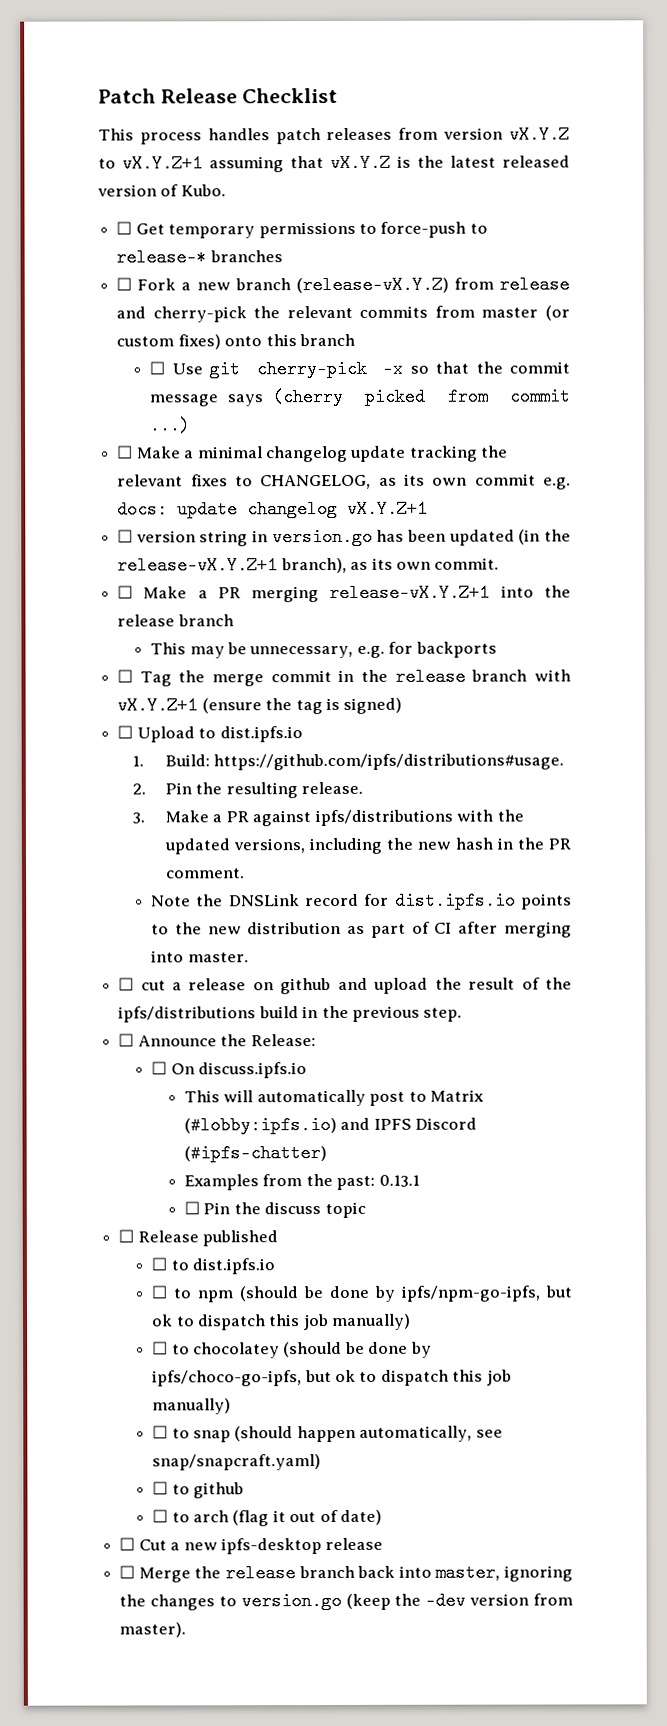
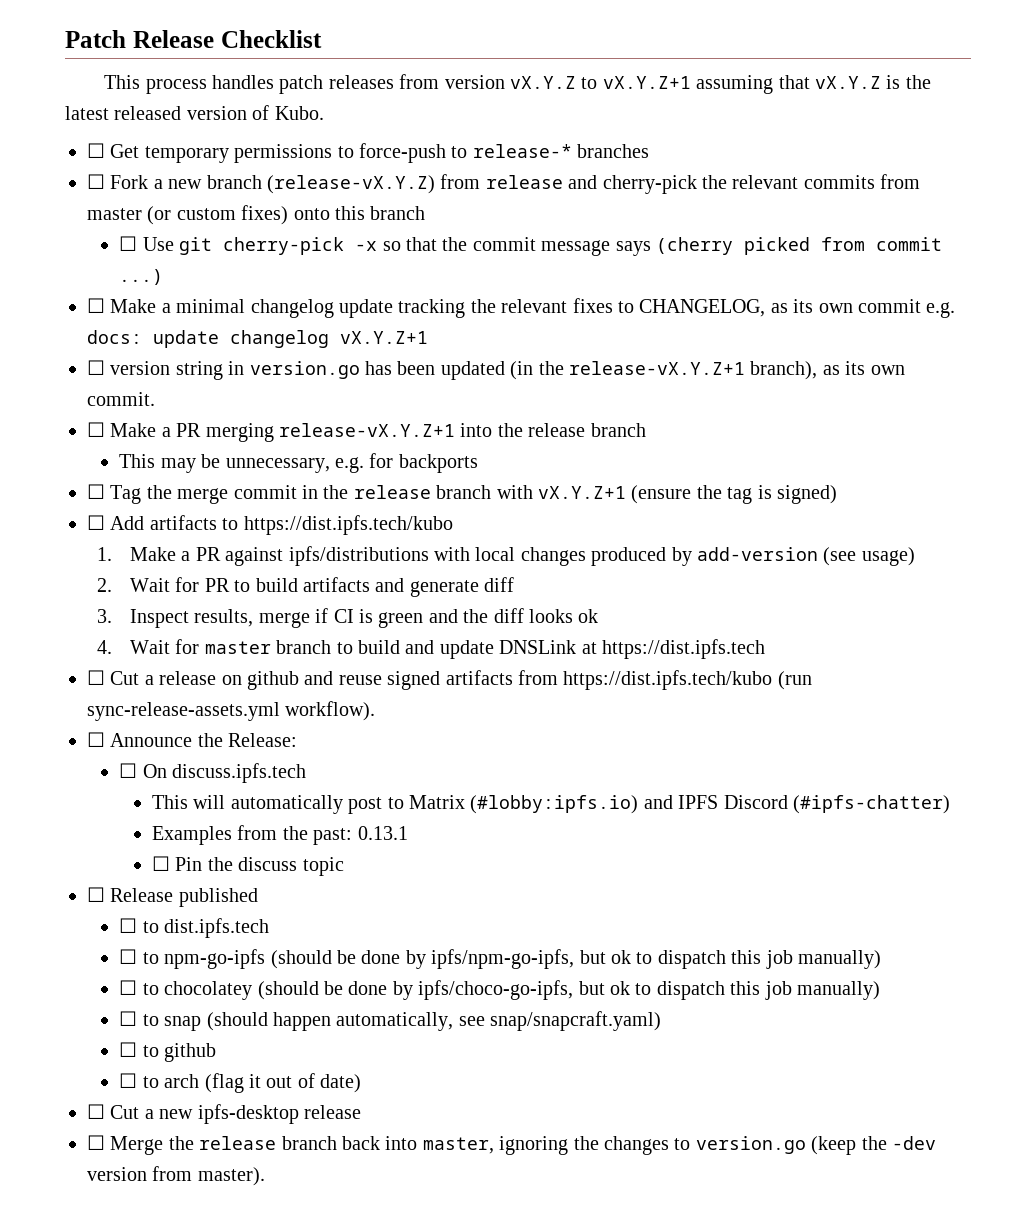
- ☐ Upload to dist.ipfs.io
- 1. Build: https://github.com/ipfs/distributions#usage.
- 2. Pin the resulting release.
- 3. Make a PR against ipfs/distributions with the updated versions, including the new hash in the PR comment.
- Note the DNSLink record for dist.ipfs.io points to the new distribution as part of CI after merging into master.
- ☐ cut a release on github and upload the result of the ipfs/distributions build in the previous step.
+ ☐ Add artifacts to https://dist.ipfs.tech/kubo
+ 1. Make a PR against ipfs/distributions with local changes produced by add-version (see usage)
+ 2. Wait for PR to build artifacts and generate diff
+ 3. Inspect results, merge if CI is green and the diff looks ok
+ 4. Wait for master branch to build and update DNSLink at https://dist.ipfs.tech
+ ☐ Cut a release on github and reuse signed artifacts from https://dist.ipfs.tech/kubo (run sync-release-assets.yml workflow).
- ☐ On discuss.ipfs.io
+ ☐ On discuss.ipfs.tech
- ☐ to dist.ipfs.io
- ☐ to npm (should be done by ipfs/npm-go-ipfs, but ok to dispatch this job manually)
+ ☐ to dist.ipfs.tech
+ ☐ to npm-go-ipfs (should be done by ipfs/npm-go-ipfs, but ok to dispatch this job manually)

